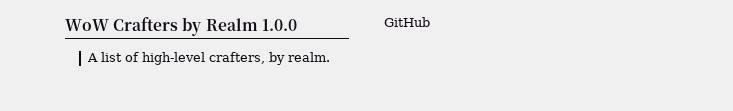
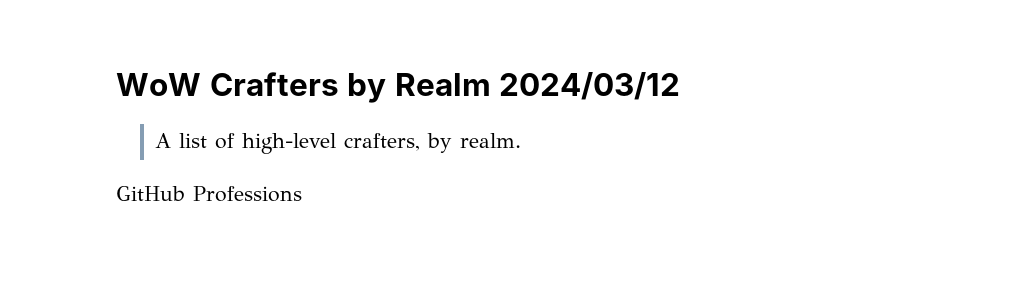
- WoW Crafters by Realm 1.0.0
+ WoW Crafters by Realm 2024/03/12
- GitHub
+ GitHub Professions

